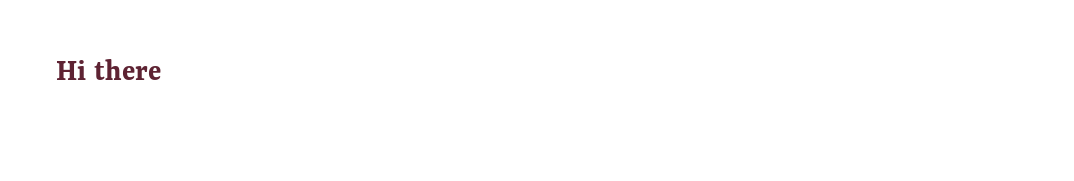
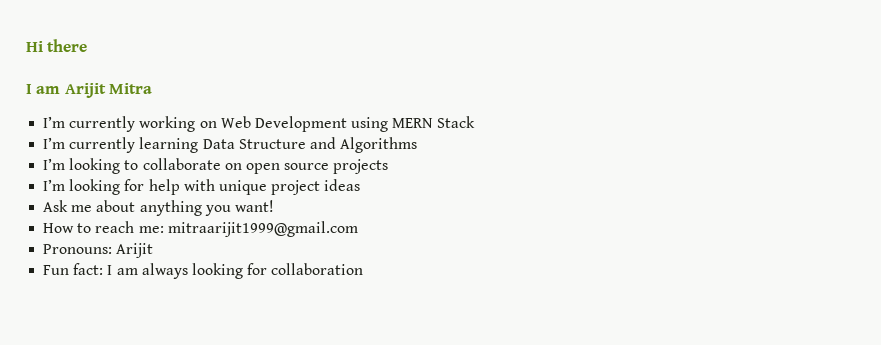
+ I am Arijit Mitra
+ I’m currently working on Web Development using MERN Stack
+ I’m currently learning Data Structure and Algorithms
+ I’m looking to collaborate on open source projects
+ I’m looking for help with unique project ideas
+ Ask me about anything you want!
+ How to reach me: mitraarijit1999@gmail.com
+ Pronouns: Arijit
+ Fun fact: I am always looking for collaboration

